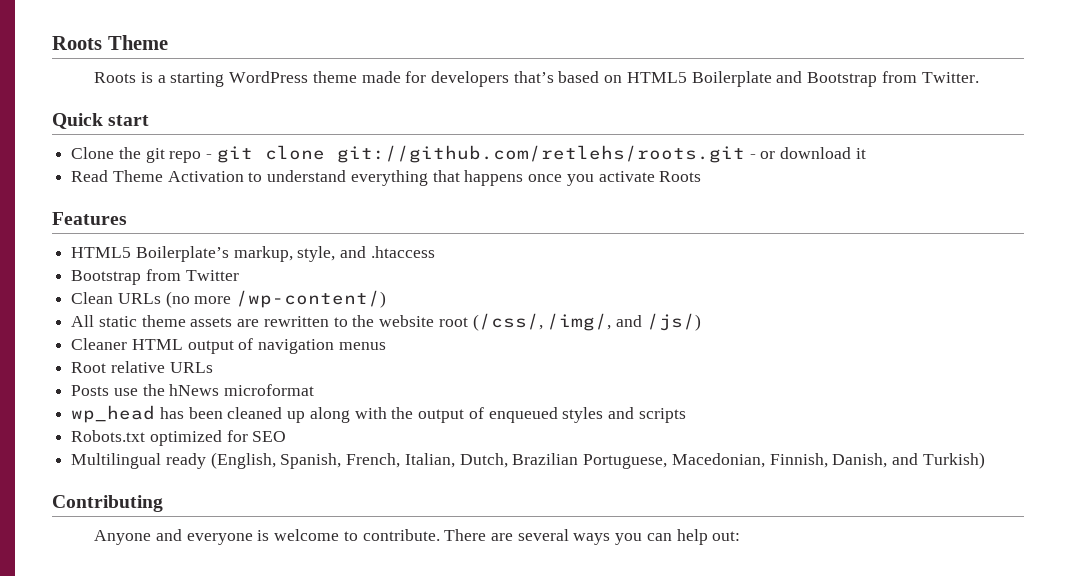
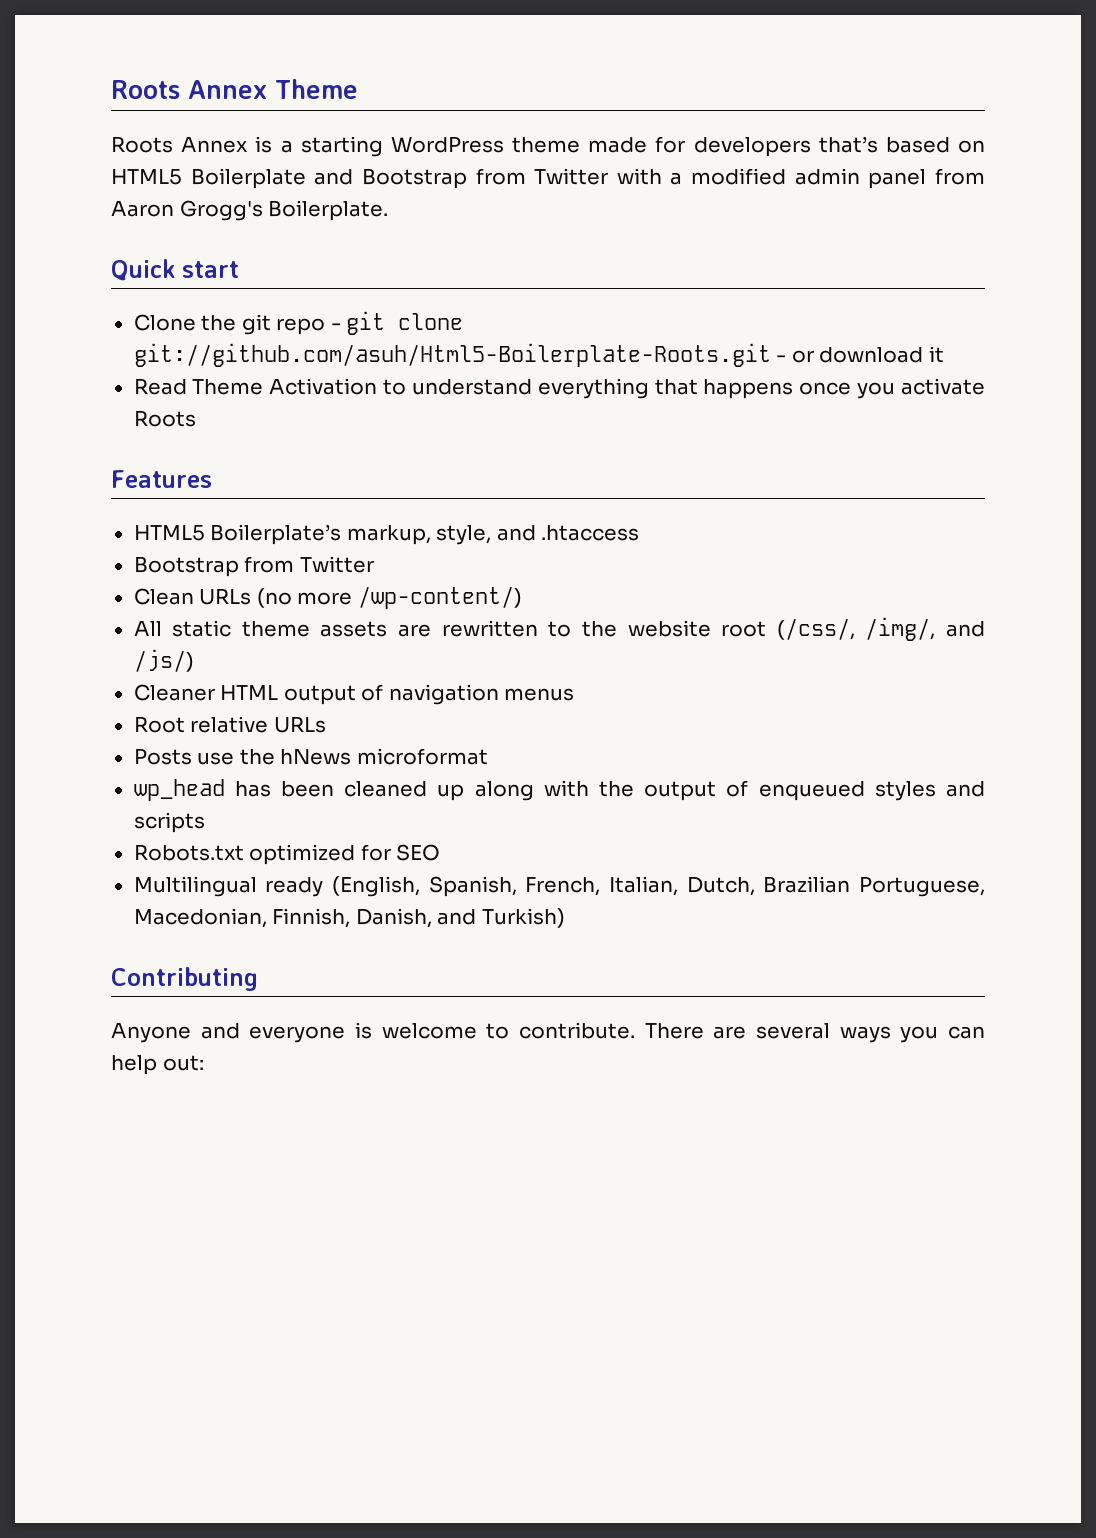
- Roots Theme
+ Roots Annex Theme
- Roots is a starting WordPress theme made for developers that’s based on HTML5 Boilerplate and Bootstrap from Twitter.
+ Roots Annex is a starting WordPress theme made for developers that’s based on HTML5 Boilerplate and Bootstrap from Twitter with a modified admin panel from Aaron Grogg's Boilerplate.
- Clone the git repo - git clone git://github.com/retlehs/roots.git - or download it
+ Clone the git repo - git clone git://github.com/asuh/Html5-Boilerplate-Roots.git - or download it

